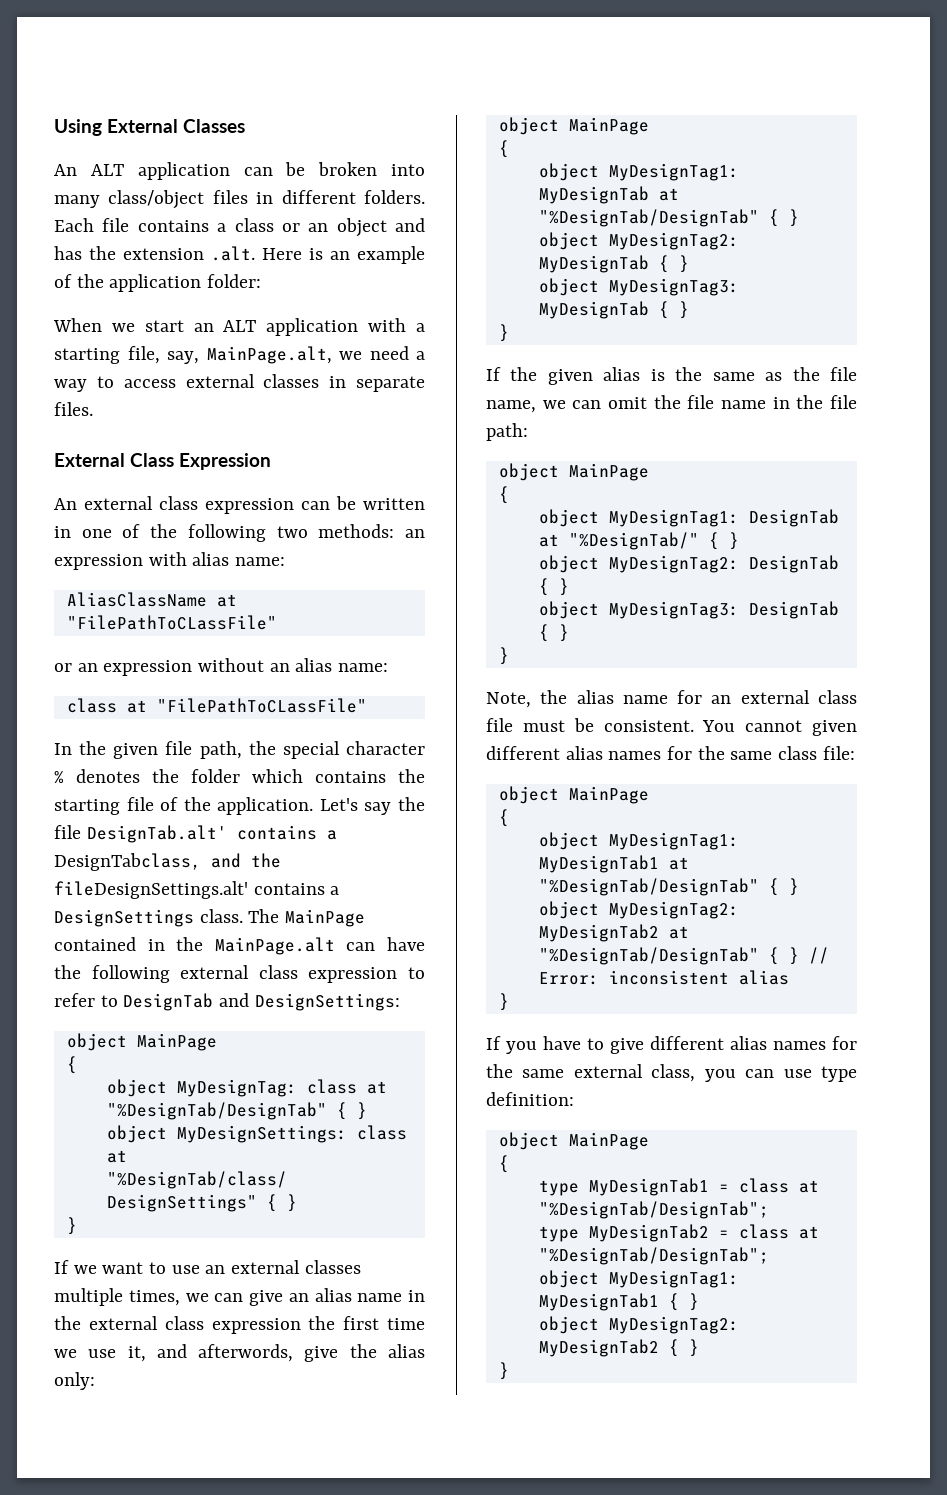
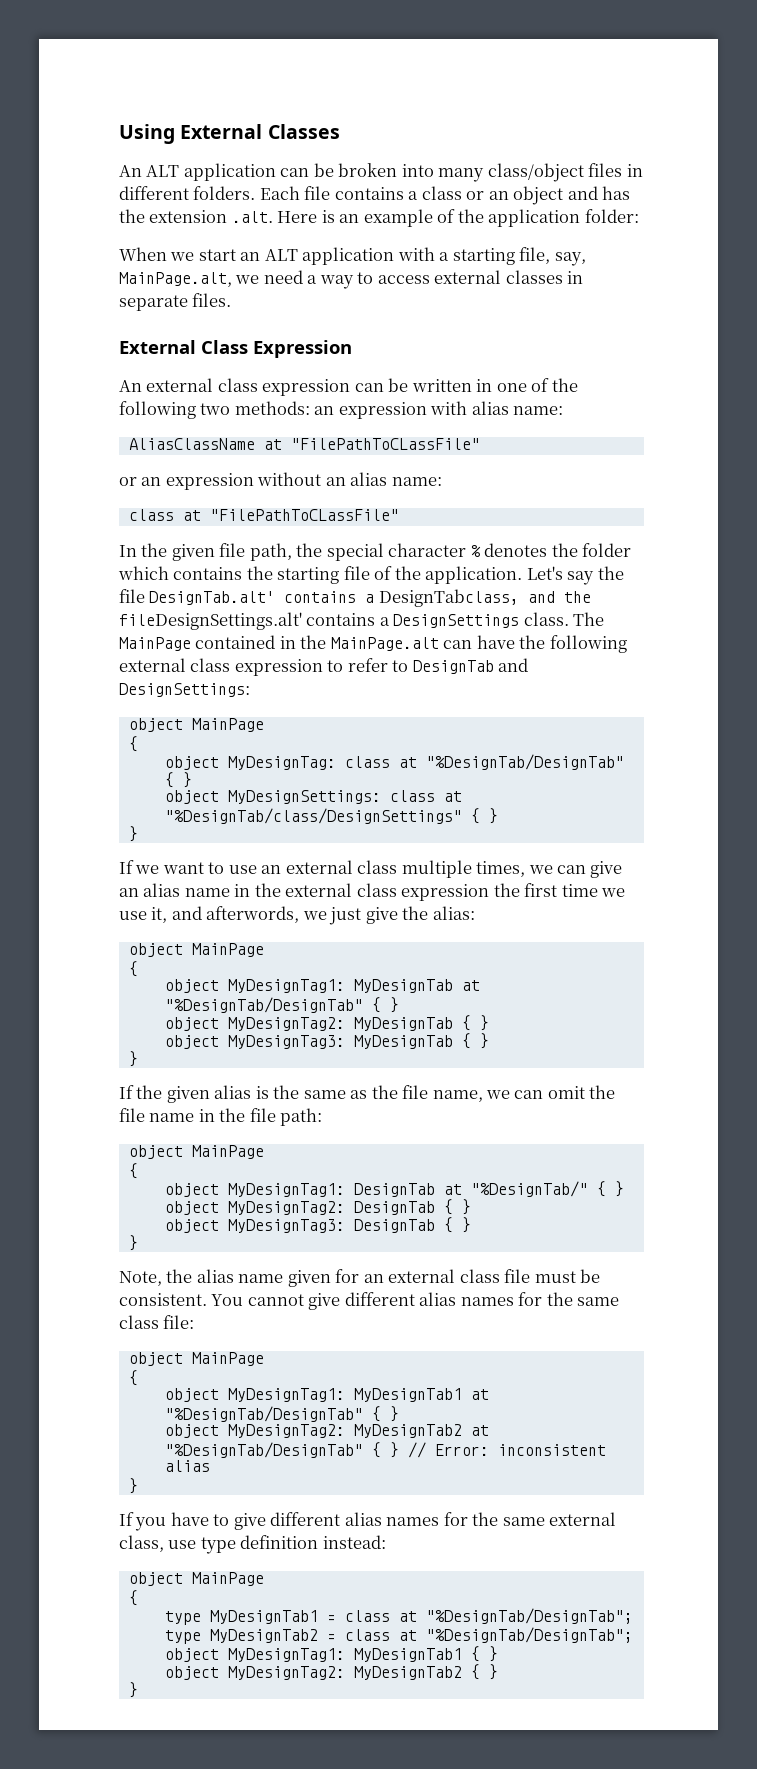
- If we want to use an external classes multiple times, we can give an alias name in the external class expression the first time we use it, and afterwords, give the alias only:
+ If we want to use an external class multiple times, we can give an alias name in the external class expression the first time we use it, and afterwords, we just give the alias:
- Note, the alias name for an external class file must be consistent.
+ Note, the alias name given for an external class file must be consistent.
- You cannot given different alias names for the same class file:
+ You cannot give different alias names for the same class file:
- If you have to give different alias names for the same external class, you can use type definition:
+ If you have to give different alias names for the same external class, use type definition instead:

